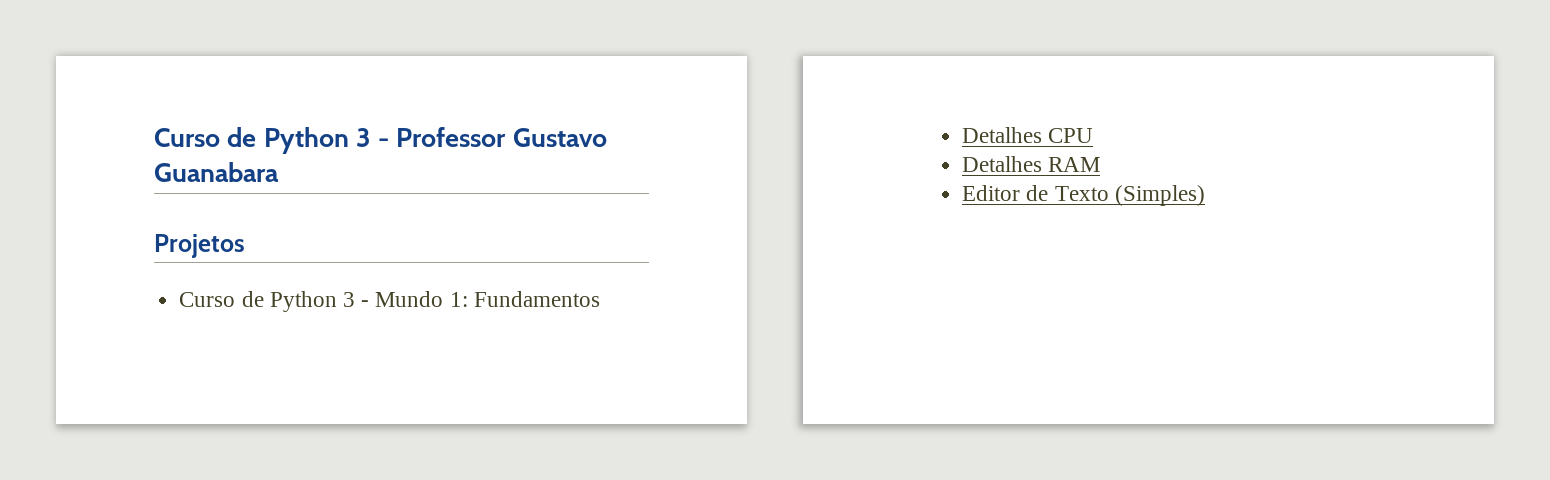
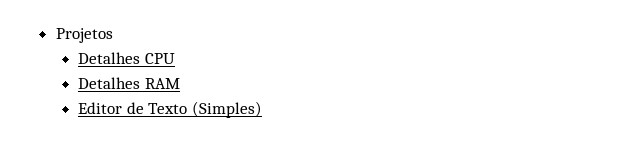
- Curso de Python 3 - Professor Gustavo Guanabara
  Projetos
- Curso de Python 3 - Mundo 1: Fundamentos

